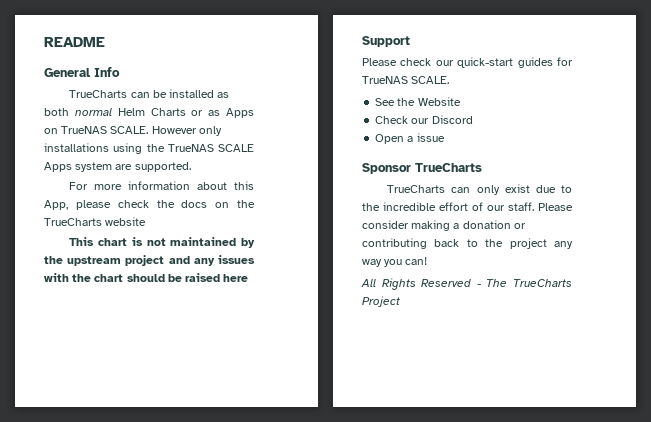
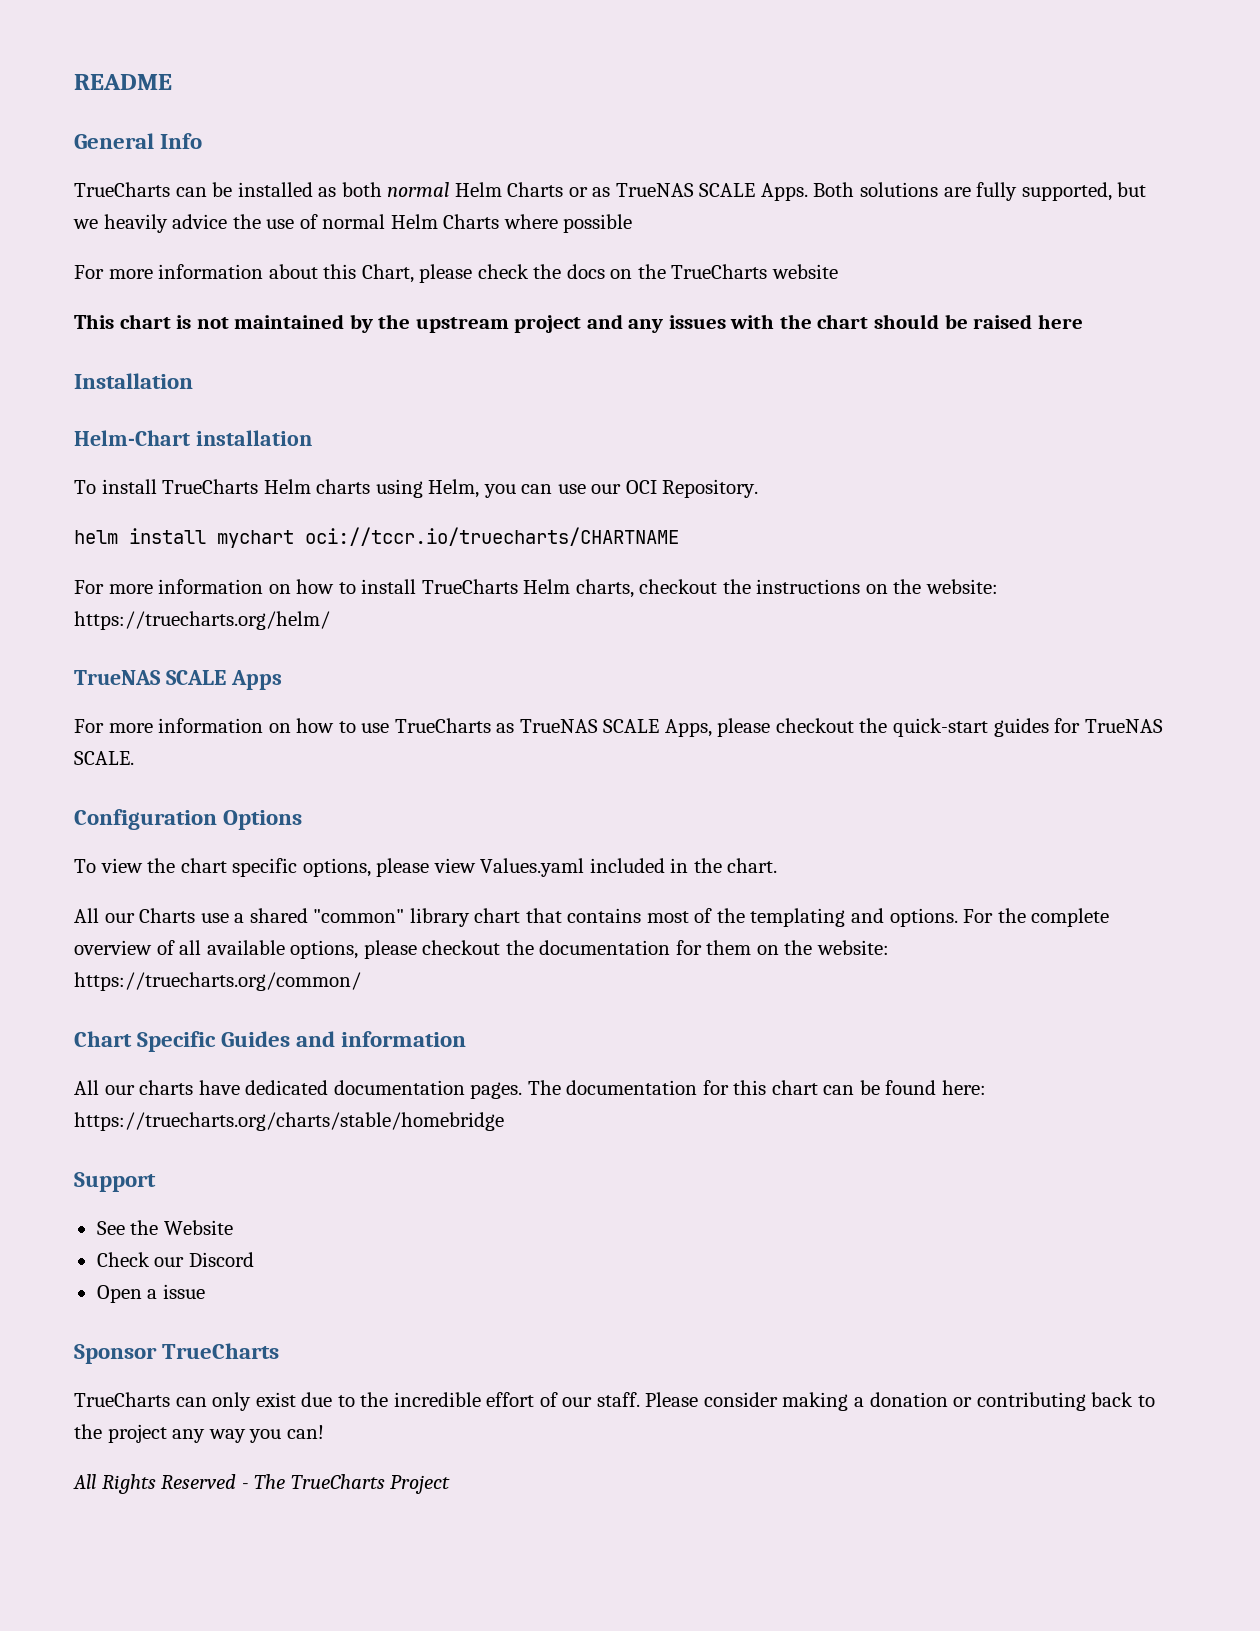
- TrueCharts can be installed as both normal Helm Charts or as Apps on TrueNAS SCALE. However only installations using the TrueNAS SCALE Apps system are supported.
+ TrueCharts can be installed as both normal Helm Charts or as TrueNAS SCALE Apps. Both solutions are fully supported, but we heavily advice the use of normal Helm Charts where possible
- For more information about this App, please check the docs on the TrueCharts website
+ For more information about this Chart, please check the docs on the TrueCharts website
- Support
- Please check our quick-start guides for TrueNAS SCALE.
+ Installation
+ Helm-Chart installation
+ To install TrueCharts Helm charts using Helm, you can use our OCI Repository.
+ helm install mychart oci://tccr.io/truecharts/CHARTNAME
+ For more information on how to install TrueCharts Helm charts, checkout the instructions on the website: https://truecharts.org/helm/
+ TrueNAS SCALE Apps
+ For more information on how to use TrueCharts as TrueNAS SCALE Apps, please checkout the quick-start guides for TrueNAS SCALE.
+ Configuration Options
+ To view the chart specific options, please view Values.yaml included in the chart.
+ All our Charts use a shared "common" library chart that contains most of the templating and options. For the complete overview of all available options, please checkout the documentation for them on the website: https://truecharts.org/common/
+ Chart Specific Guides and information
+ All our charts have dedicated documentation pages. The documentation for this chart can be found here: https://truecharts.org/charts/stable/homebridge
+ Support

